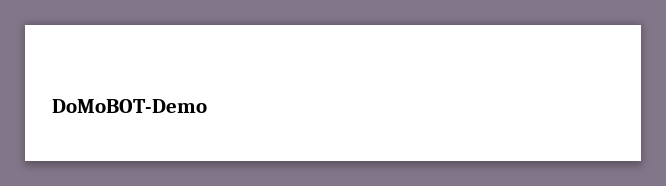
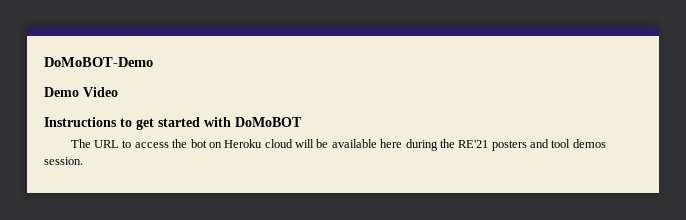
+ Demo Video
+ Instructions to get started with DoMoBOT
+ The URL to access the bot on Heroku cloud will be available here during the RE'21 posters and tool demos session.

